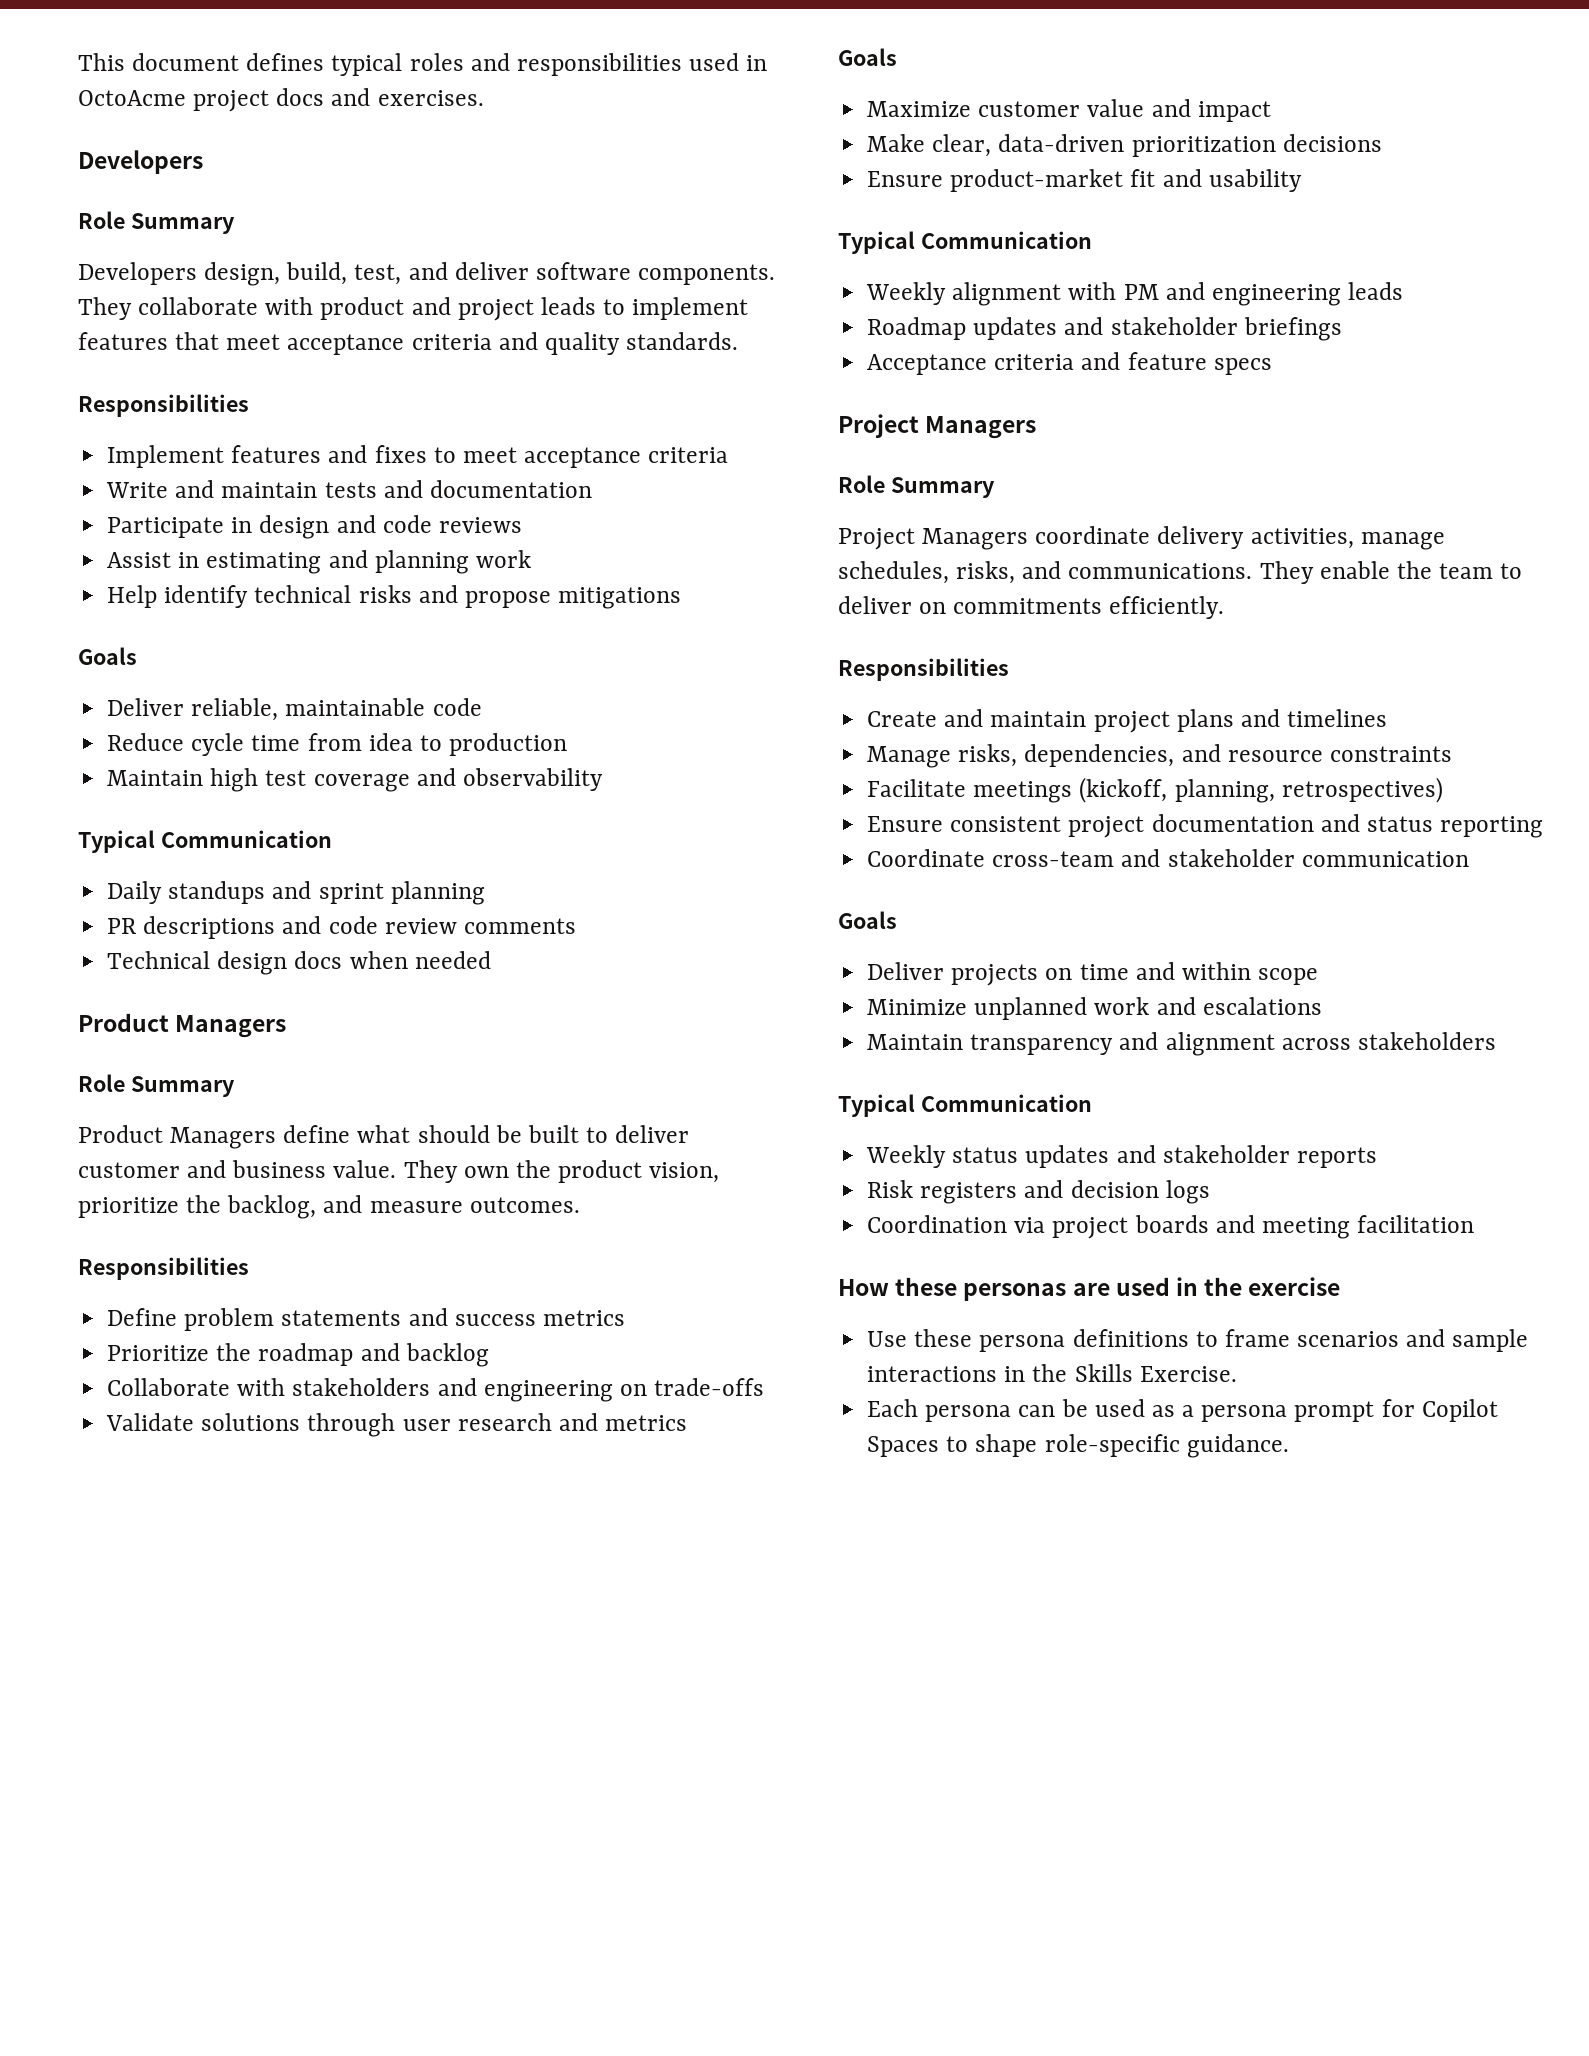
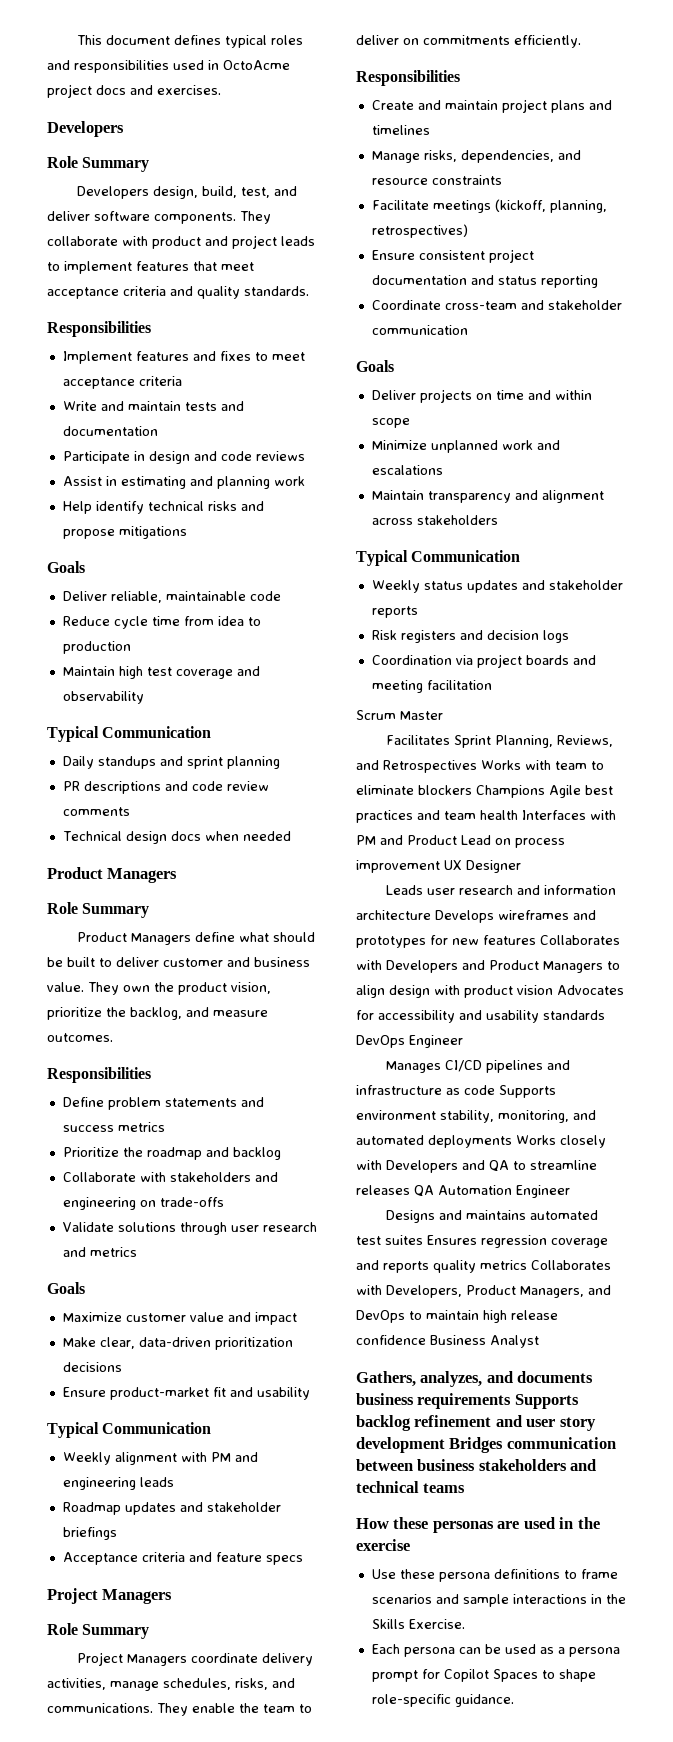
+ Scrum Master
+ Facilitates Sprint Planning, Reviews, and Retrospectives Works with team to eliminate blockers Champions Agile best practices and team health Interfaces with PM and Product Lead on process improvement UX Designer
+ Leads user research and information architecture Develops wireframes and prototypes for new features Collaborates with Developers and Product Managers to align design with product vision Advocates for accessibility and usability standards DevOps Engineer
+ Manages CI/CD pipelines and infrastructure as code Supports environment stability, monitoring, and automated deployments Works closely with Developers and QA to streamline releases QA Automation Engineer
+ Designs and maintains automated test suites Ensures regression coverage and reports quality metrics Collaborates with Developers, Product Managers, and DevOps to maintain high release confidence Business Analyst
+ Gathers, analyzes, and documents business requirements Supports backlog refinement and user story development Bridges communication between business stakeholders and technical teams

